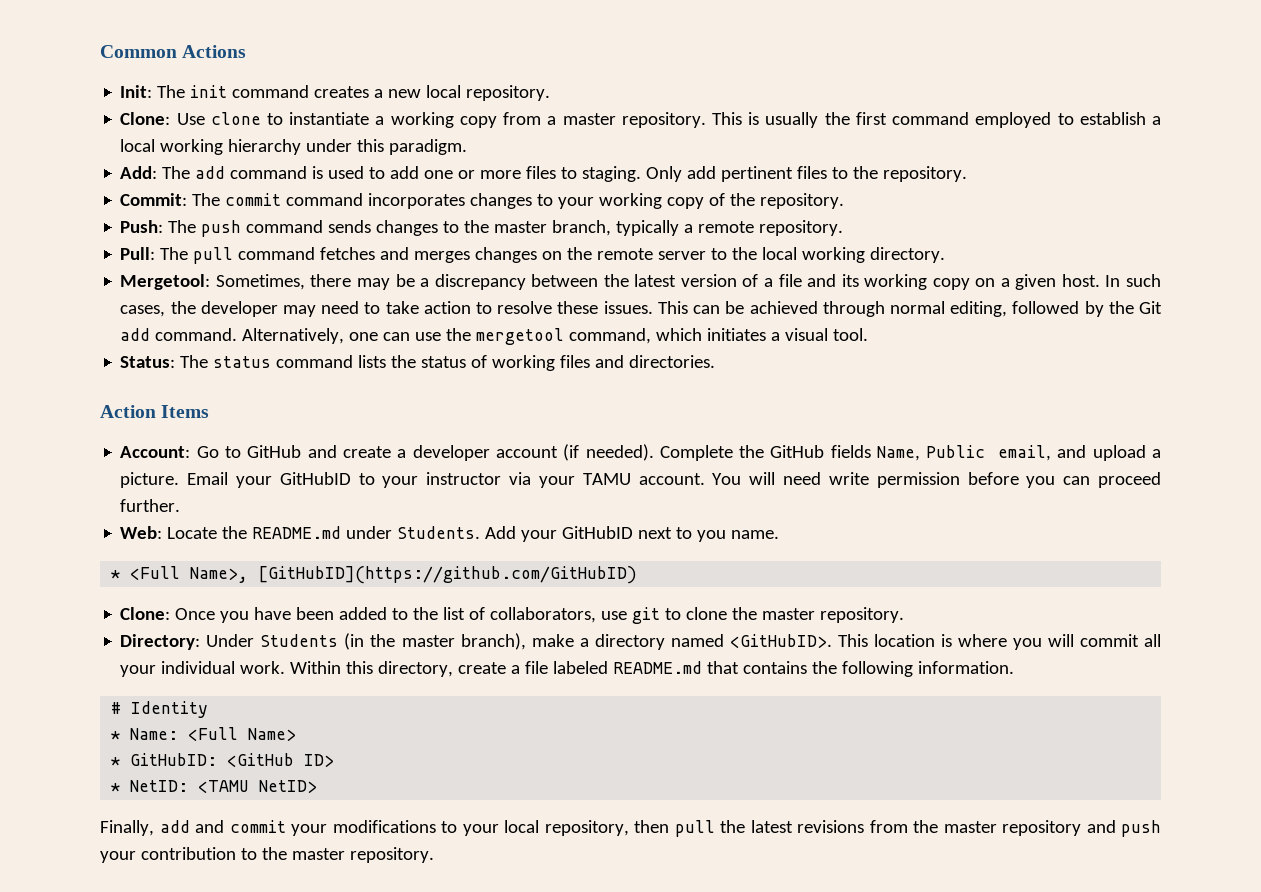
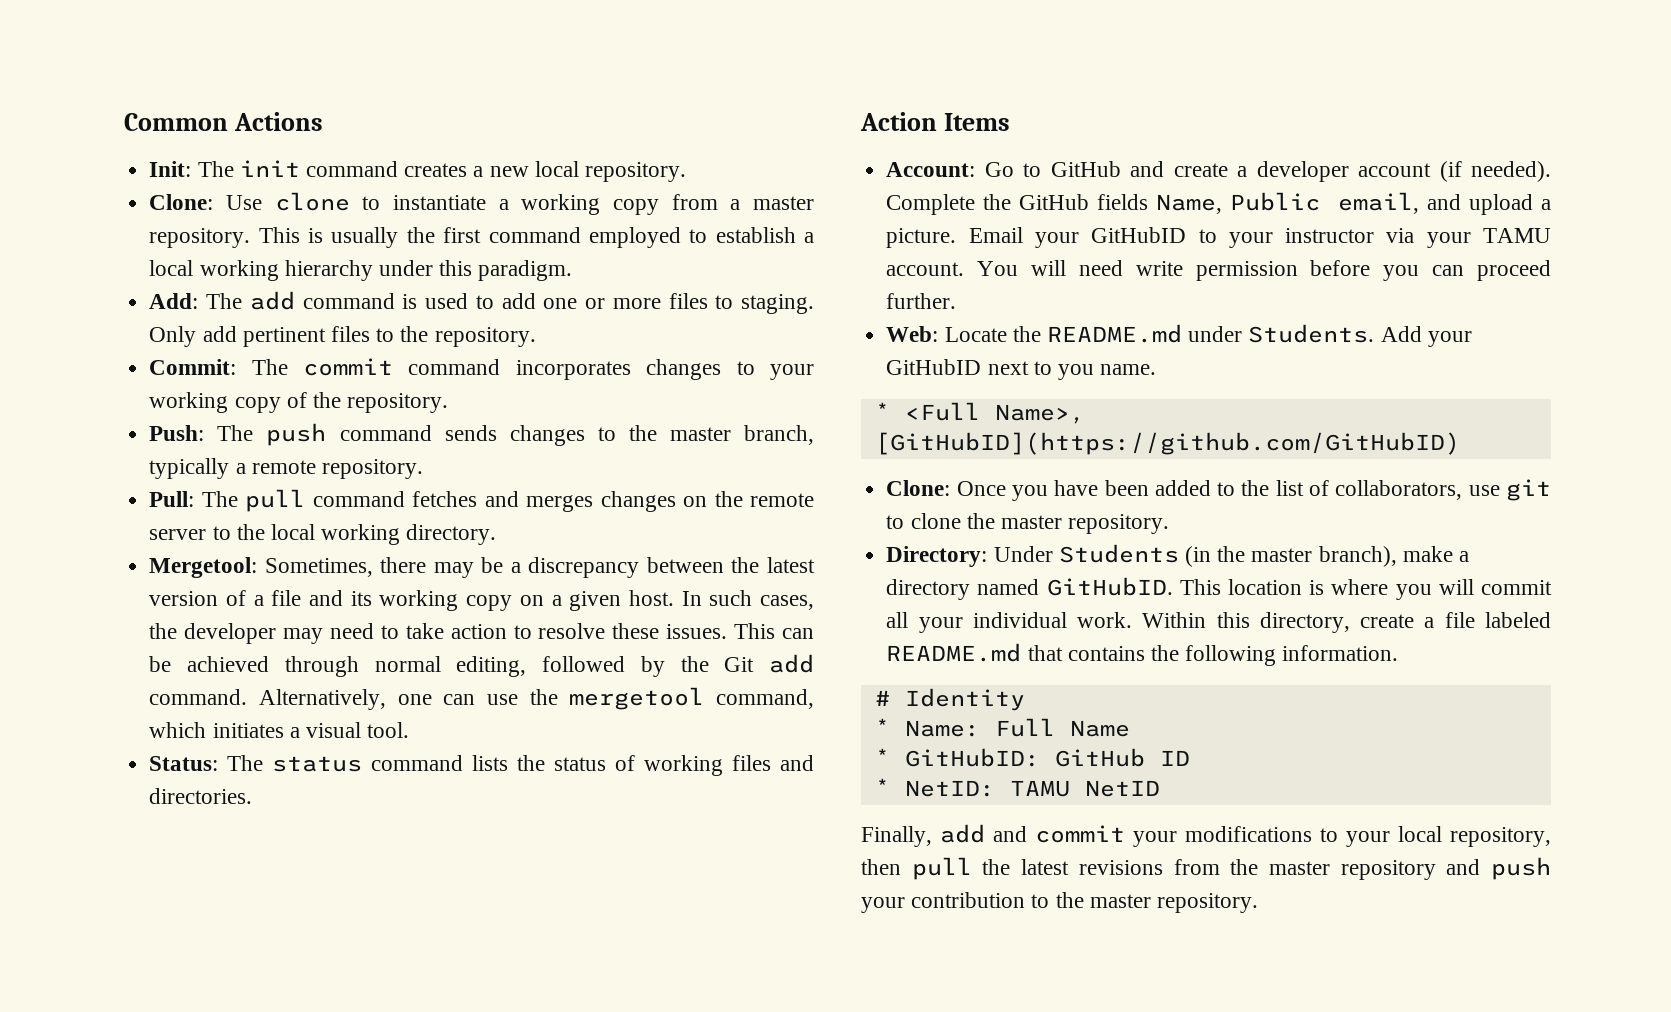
- Directory: Under Students (in the master branch), make a directory named <GitHubID>.
+ Directory: Under Students (in the master branch), make a directory named GitHubID.
- * Name: <Full Name>
+ * Name: Full Name
- * GitHubID: <GitHub ID>
+ * GitHubID: GitHub ID
- * NetID: <TAMU NetID>
+ * NetID: TAMU NetID

